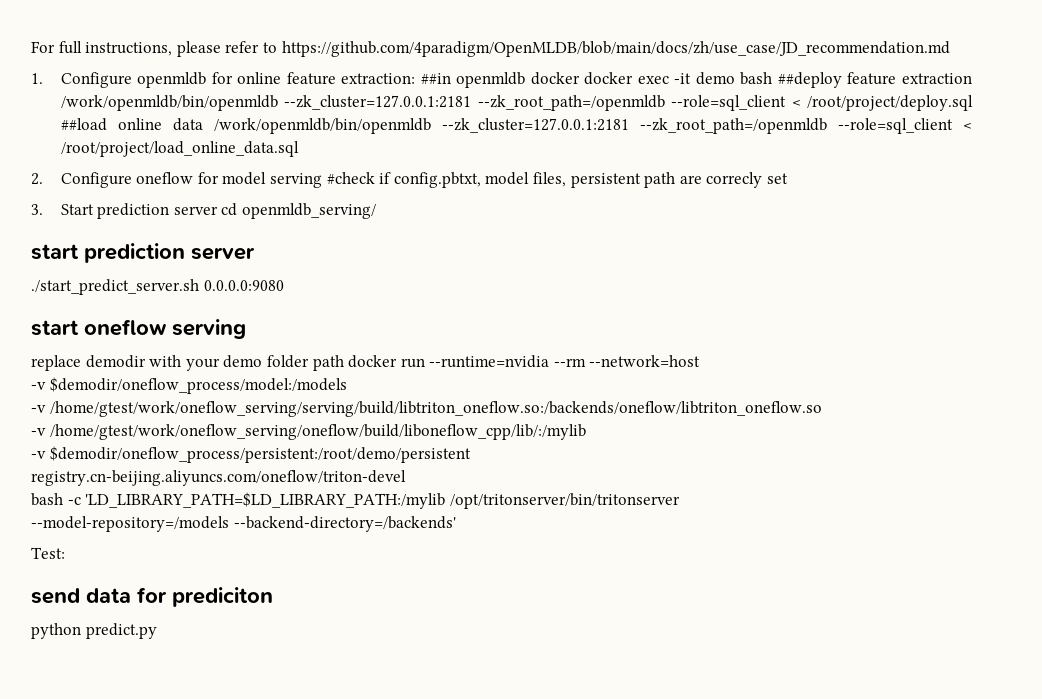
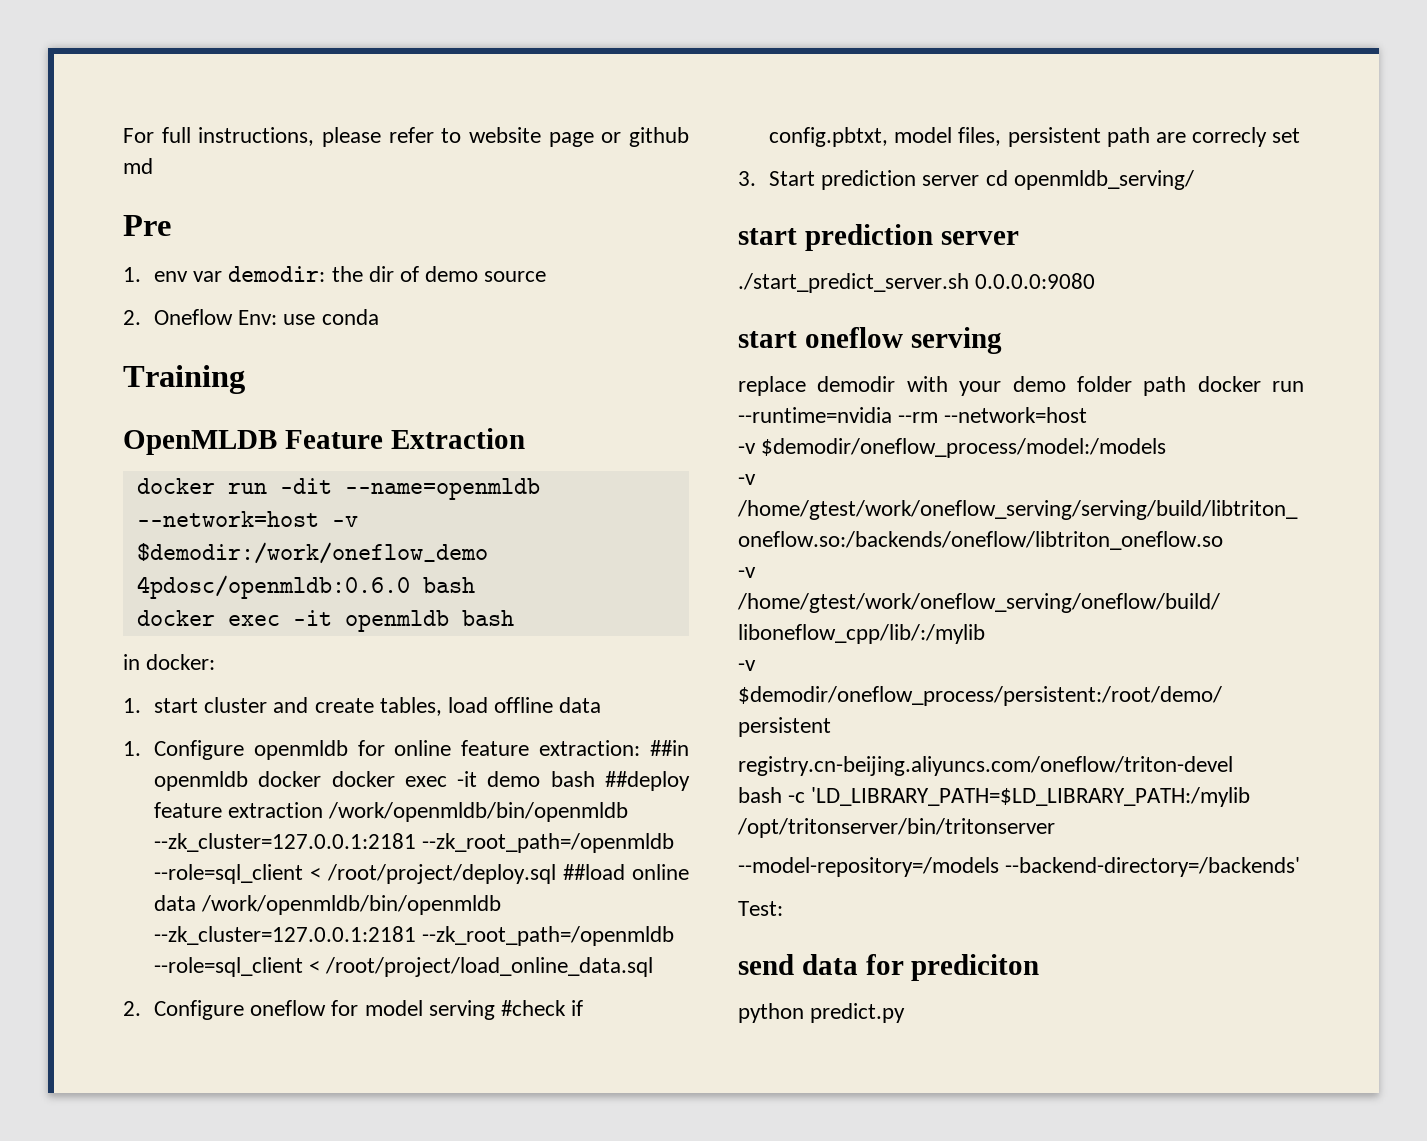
- For full instructions, please refer to https://github.com/4paradigm/OpenMLDB/blob/main/docs/zh/use_case/JD_recommendation.md
+ For full instructions, please refer to website page or github md
+ Pre
+ 1. env var demodir: the dir of demo source
+ 2. Oneflow Env: use conda
+ Training
+ OpenMLDB Feature Extraction
+ docker run -dit --name=openmldb --network=host -v $demodir:/work/oneflow_demo 4pdosc/openmldb:0.6.0 bash
+ docker exec -it openmldb bash
+ in docker:
+ 1. start cluster and create tables, load offline data

